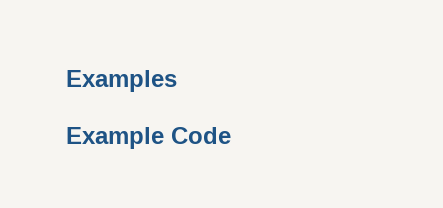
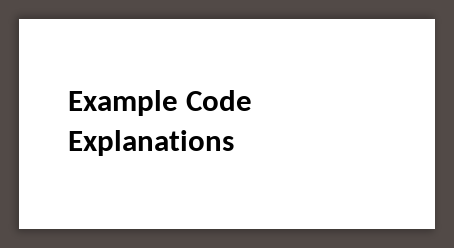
- Examples
- Example Code
+ Example Code Explanations

